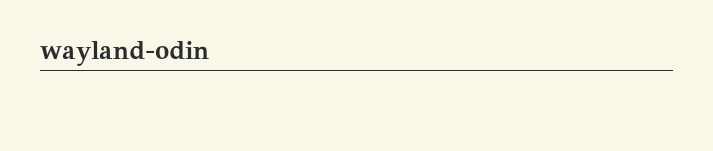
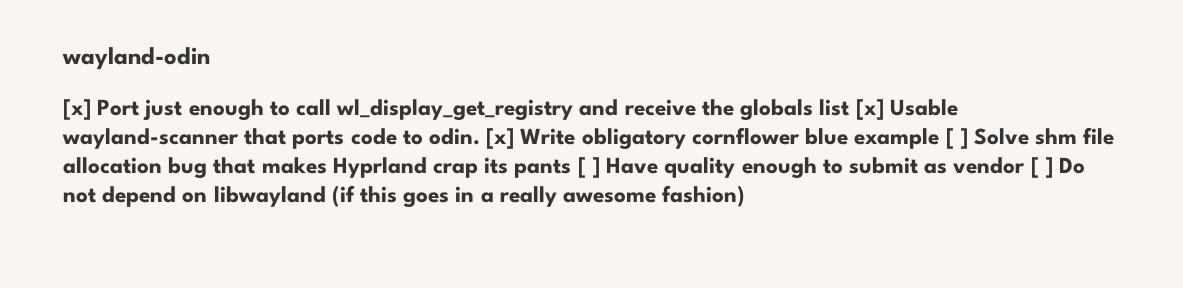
+ [x] Port just enough to call wl_display_get_registry and receive the globals list [x] Usable wayland-scanner that ports code to odin. [x] Write obligatory cornflower blue example [ ] Solve shm file allocation bug that makes Hyprland crap its pants [ ] Have quality enough to submit as vendor [ ] Do not depend on libwayland (if this goes in a really awesome fashion)

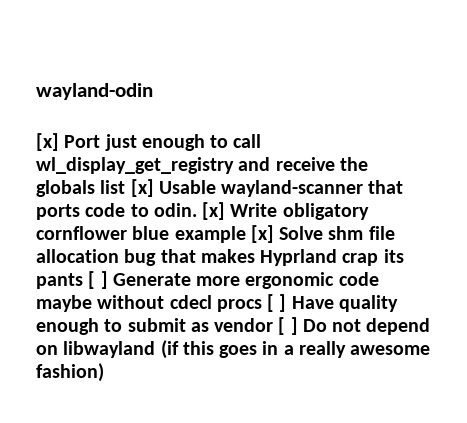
- [x] Write obligatory cornflower blue example [ ] Solve shm file allocation bug that makes Hyprland crap its pants [ ] Have quality enough to submit as vendor [ ] Do not depend on libwayland (if this goes in a really awesome fashion)
+ [x] Write obligatory cornflower blue example [x] Solve shm file allocation bug that makes Hyprland crap its pants [ ] Generate more ergonomic code maybe without cdecl procs [ ] Have quality enough to submit as vendor [ ] Do not depend on libwayland (if this goes in a really awesome fashion)

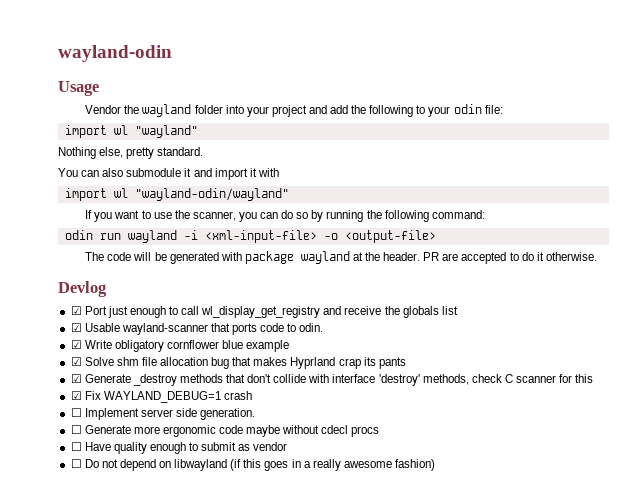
- [x] Port just enough to call wl_display_get_registry and receive the globals list [x] Usable wayland-scanner that ports code to odin. [x] Write obligatory cornflower blue example [x] Solve shm file allocation bug that makes Hyprland crap its pants [ ] Generate more ergonomic code maybe without cdecl procs [ ] Have quality enough to submit as vendor [ ] Do not depend on libwayland (if this goes in a really awesome fashion)
+ Usage
+ Vendor the wayland folder into your project and add the following to your odin file:
+ import wl "wayland"
+ Nothing else, pretty standard.
+ You can also submodule it and import it with
+ import wl "wayland-odin/wayland"
+ If you want to use the scanner, you can do so by running the following command:
+ odin run wayland -i <xml-input-file> -o <output-file>
+ The code will be generated with package wayland at the header. PR are accepted to do it otherwise.
+ Devlog
+ ☑ Port just enough to call wl_display_get_registry and receive the globals list
+ ☑ Usable wayland-scanner that ports code to odin.
+ ☑ Write obligatory cornflower blue example
+ ☑ Solve shm file allocation bug that makes Hyprland crap its pants
+ ☑ Generate _destroy methods that don't collide with interface 'destroy' methods, check C scanner for this
+ ☑ Fix WAYLAND_DEBUG=1 crash
+ ☐ Implement server side generation.
+ ☐ Generate more ergonomic code maybe without cdecl procs
+ ☐ Have quality enough to submit as vendor
+ ☐ Do not depend on libwayland (if this goes in a really awesome fashion)

